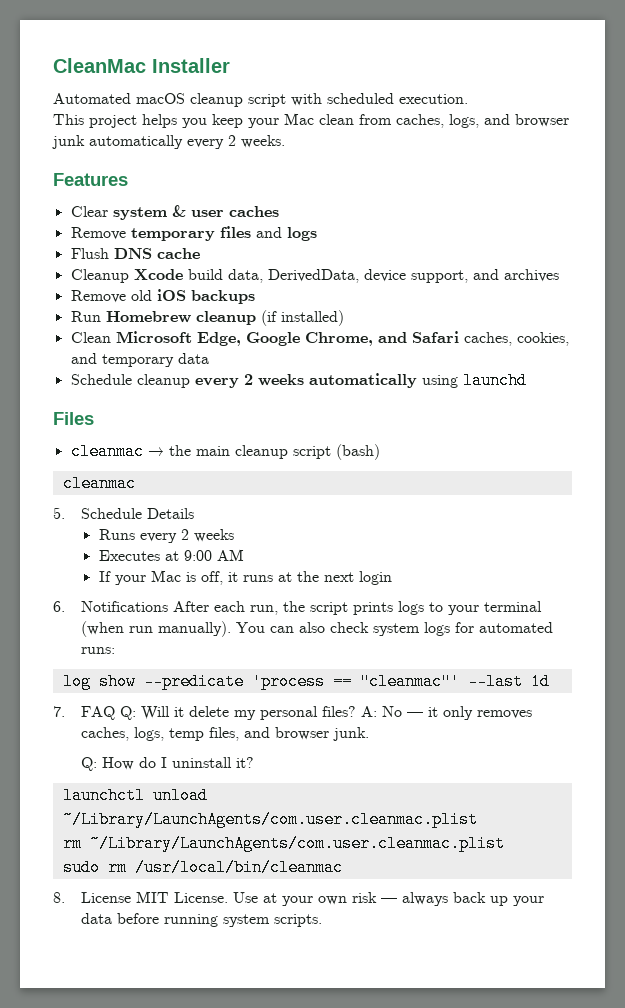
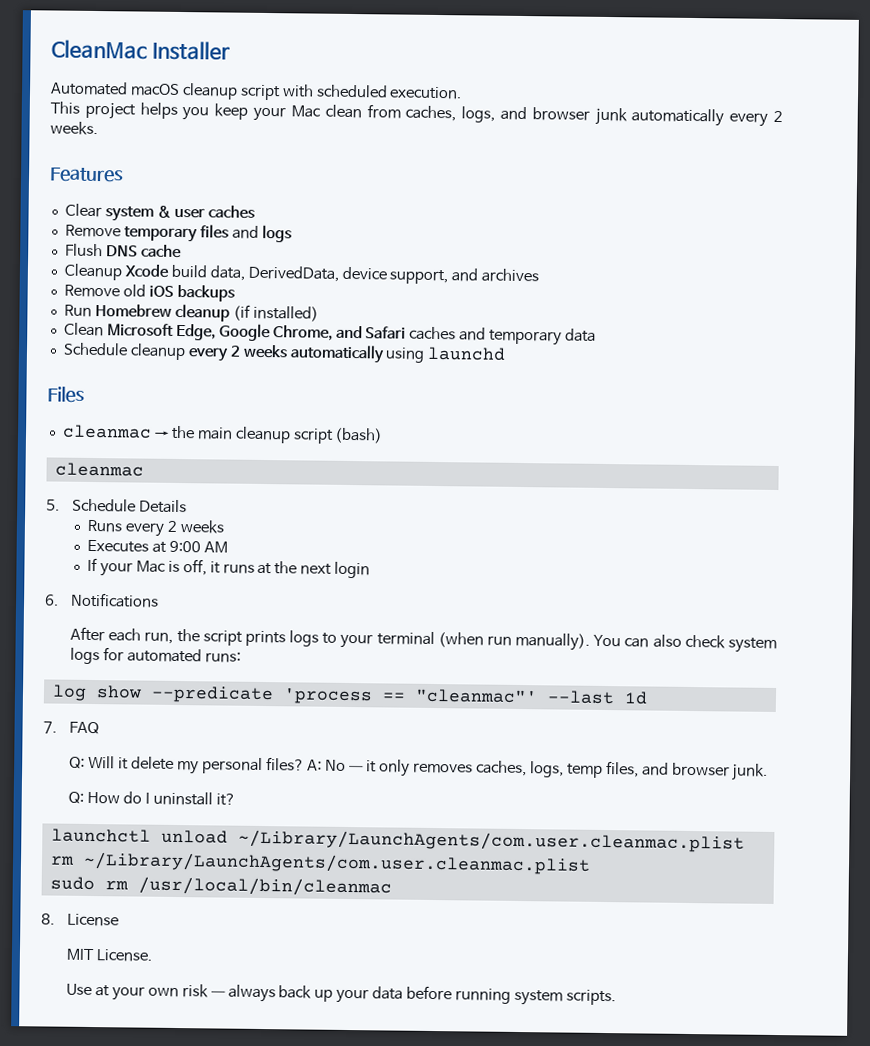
- Clean Microsoft Edge, Google Chrome, and Safari caches, cookies, and temporary data
+ Clean Microsoft Edge, Google Chrome, and Safari caches and temporary data
- 6. Notifications After each run, the script prints logs to your terminal (when run manually).
+ 6. Notifications
+ After each run, the script prints logs to your terminal (when run manually).
- 7. FAQ Q: Will it delete my personal files?
+ 7. FAQ
+ Q: Will it delete my personal files?
- 8. License MIT License. Use at your own risk — always back up your data before running system scripts.
+ 8. License
+ MIT License.
+ Use at your own risk — always back up your data before running system scripts.

